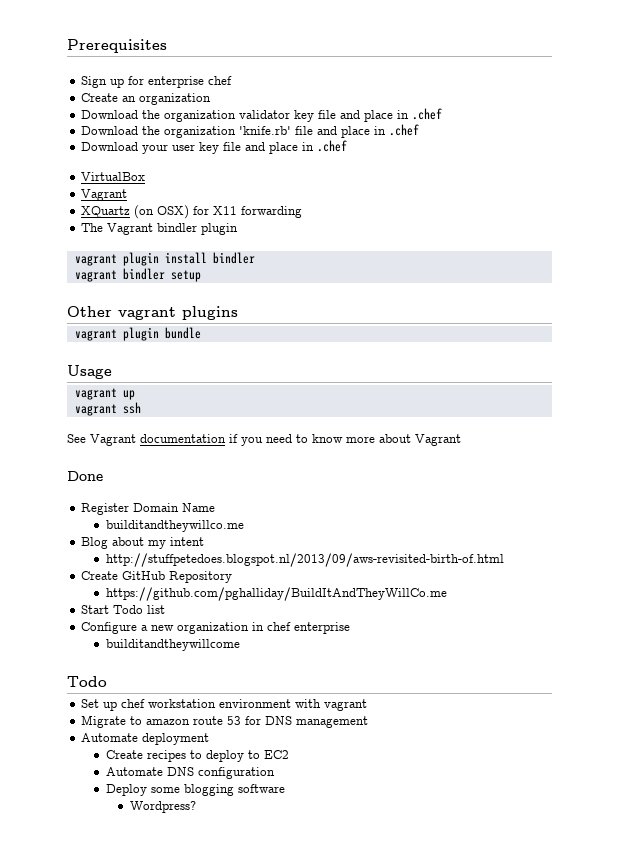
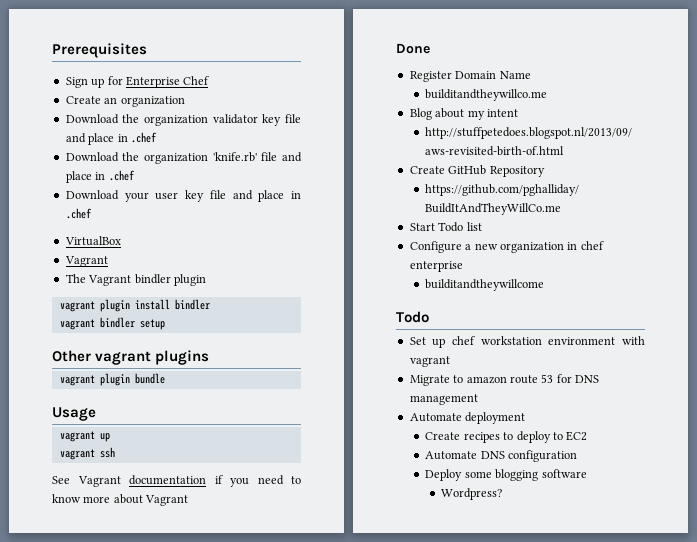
- Sign up for enterprise chef
+ Sign up for Enterprise Chef
- XQuartz (on OSX) for X11 forwarding

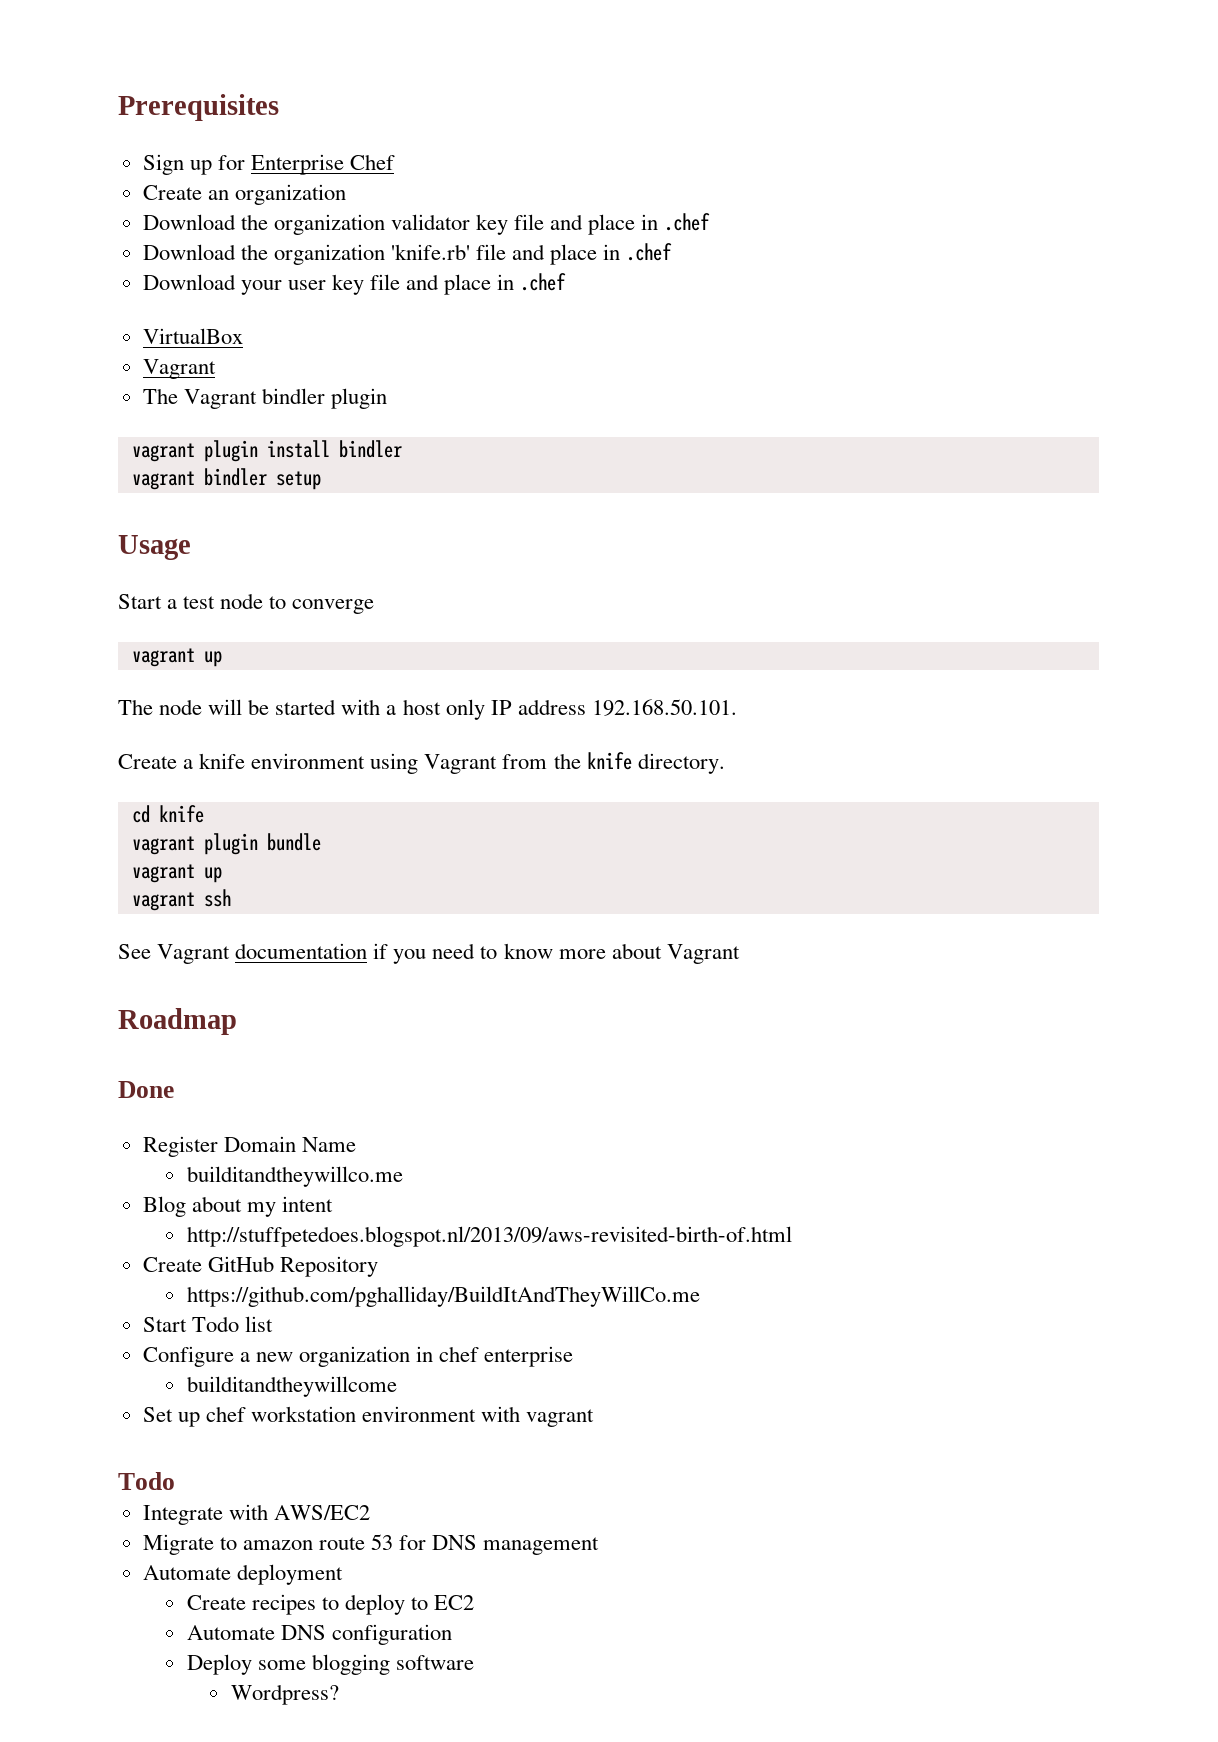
- Other vagrant plugins
+ Usage
+ Start a test node to converge
+ vagrant up
+ The node will be started with a host only IP address 192.168.50.101.
+ Create a knife environment using Vagrant from the knife directory.
+ cd knife
- Usage
+ Roadmap
  builditandtheywillcome
- Todo
  Set up chef workstation environment with vagrant
+ Todo
+ Integrate with AWS/EC2

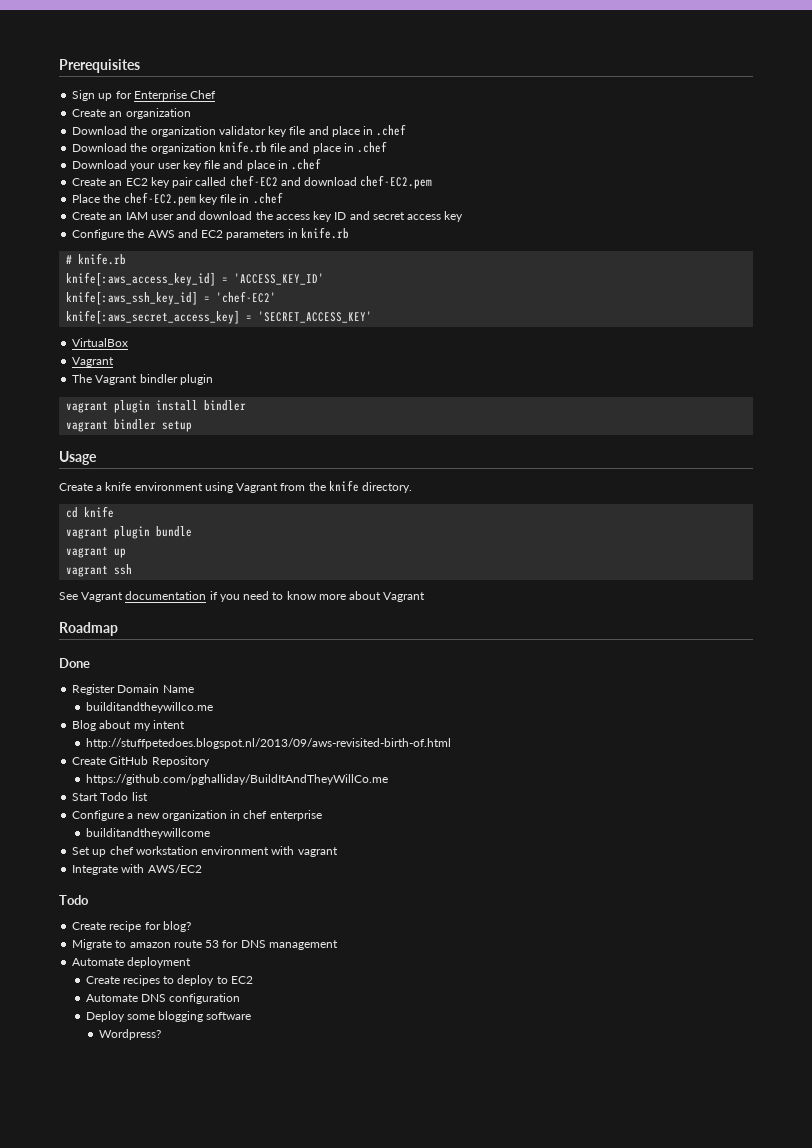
- Download the organization 'knife.rb' file and place in .chef
+ Download the organization knife.rb file and place in .chef
+ Create an EC2 key pair called chef-EC2 and download chef-EC2.pem
+ Place the chef-EC2.pem key file in .chef
+ Create an IAM user and download the access key ID and secret access key
+ Configure the AWS and EC2 parameters in knife.rb
+ # knife.rb
+ knife[:aws_access_key_id] = 'ACCESS_KEY_ID'
+ knife[:aws_ssh_key_id] = 'chef-EC2'
+ knife[:aws_secret_access_key] = 'SECRET_ACCESS_KEY'
- Start a test node to converge
- vagrant up
- The node will be started with a host only IP address 192.168.50.101.
  Set up chef workstation environment with vagrant
- Todo
  Integrate with AWS/EC2
+ Todo
+ Create recipe for blog?

